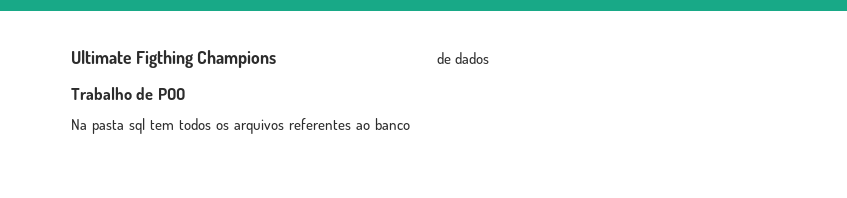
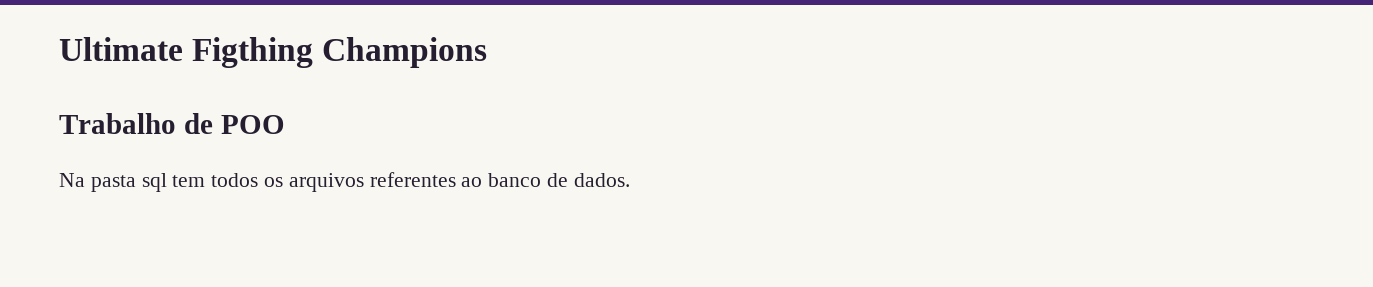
- Na pasta sql tem todos os arquivos referentes ao banco de dados
+ Na pasta sql tem todos os arquivos referentes ao banco de dados.

